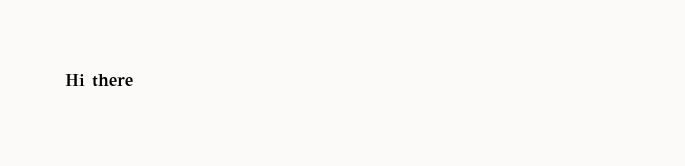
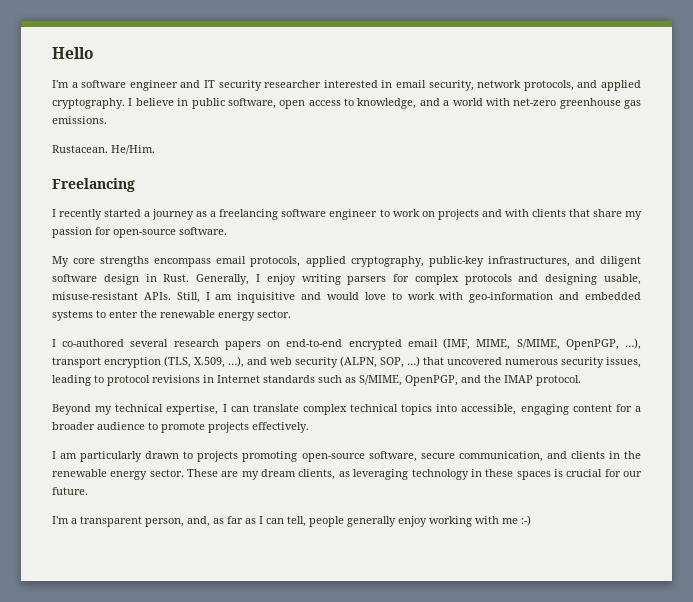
- Hi there
+ Hello
+ I'm a software engineer and IT security researcher interested in email security, network protocols, and applied cryptography. I believe in public software, open access to knowledge, and a world with net-zero greenhouse gas emissions.
+ Rustacean. He/Him.
+ Freelancing
+ I recently started a journey as a freelancing software engineer to work on projects and with clients that share my passion for open-source software.
+ My core strengths encompass email protocols, applied cryptography, public-key infrastructures, and diligent software design in Rust. Generally, I enjoy writing parsers for complex protocols and designing usable, misuse-resistant APIs. Still, I am inquisitive and would love to work with geo-information and embedded systems to enter the renewable energy sector.
+ I co-authored several research papers on end-to-end encrypted email (IMF, MIME, S/MIME, OpenPGP, …), transport encryption (TLS, X.509, …), and web security (ALPN, SOP, …) that uncovered numerous security issues, leading to protocol revisions in Internet standards such as S/MIME, OpenPGP, and the IMAP protocol.
+ Beyond my technical expertise, I can translate complex technical topics into accessible, engaging content for a broader audience to promote projects effectively.
+ I am particularly drawn to projects promoting open-source software, secure communication, and clients in the renewable energy sector. These are my dream clients, as leveraging technology in these spaces is crucial for our future.
+ I'm a transparent person, and, as far as I can tell, people generally enjoy working with me :-)

